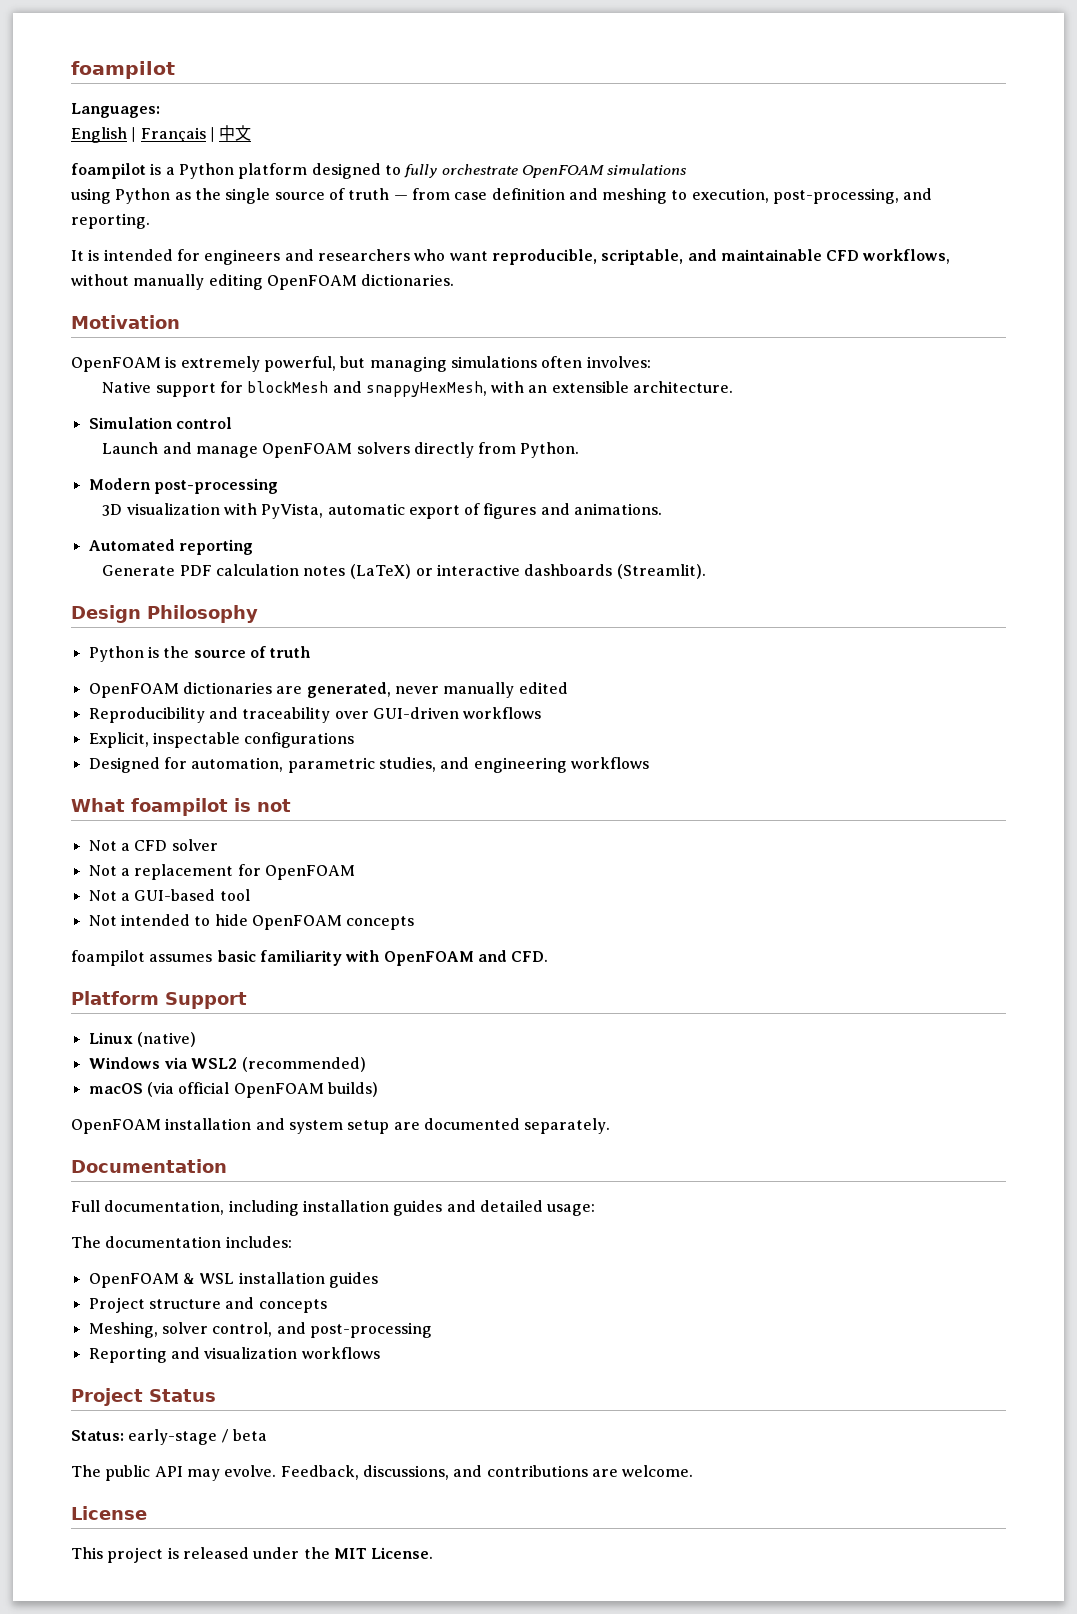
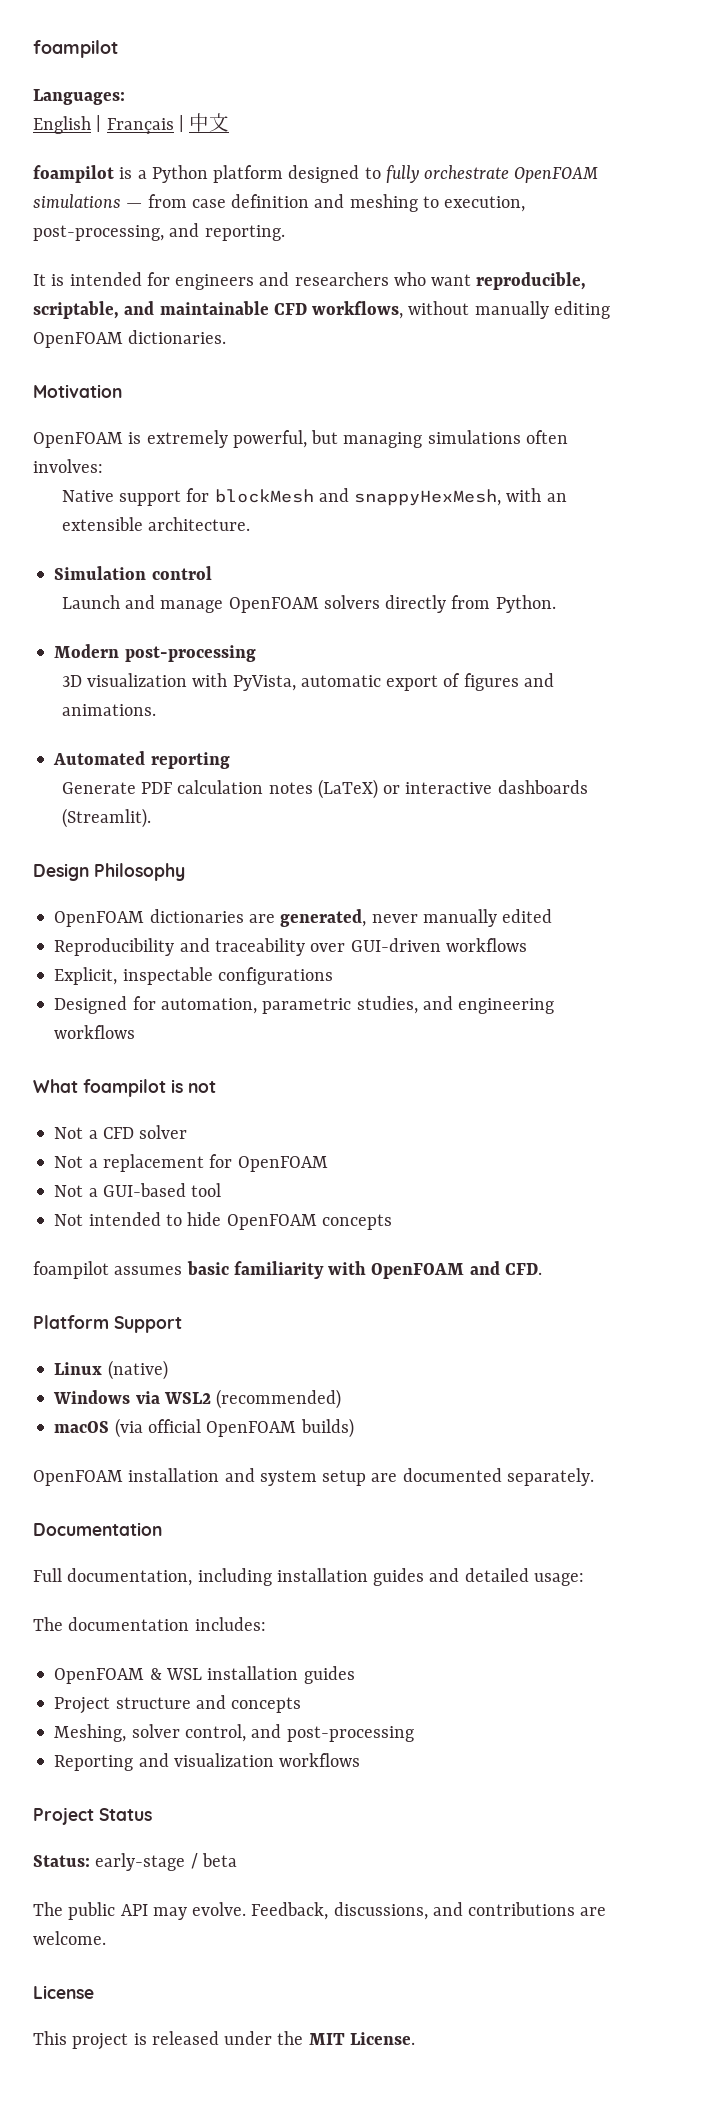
- foampilot is a Python platform designed to fully orchestrate OpenFOAM simulations
- using Python as the single source of truth — from case definition and meshing to execution, post-processing, and reporting.
+ foampilot is a Python platform designed to fully orchestrate OpenFOAM simulations — from case definition and meshing to execution, post-processing, and reporting.
- Python is the source of truth

